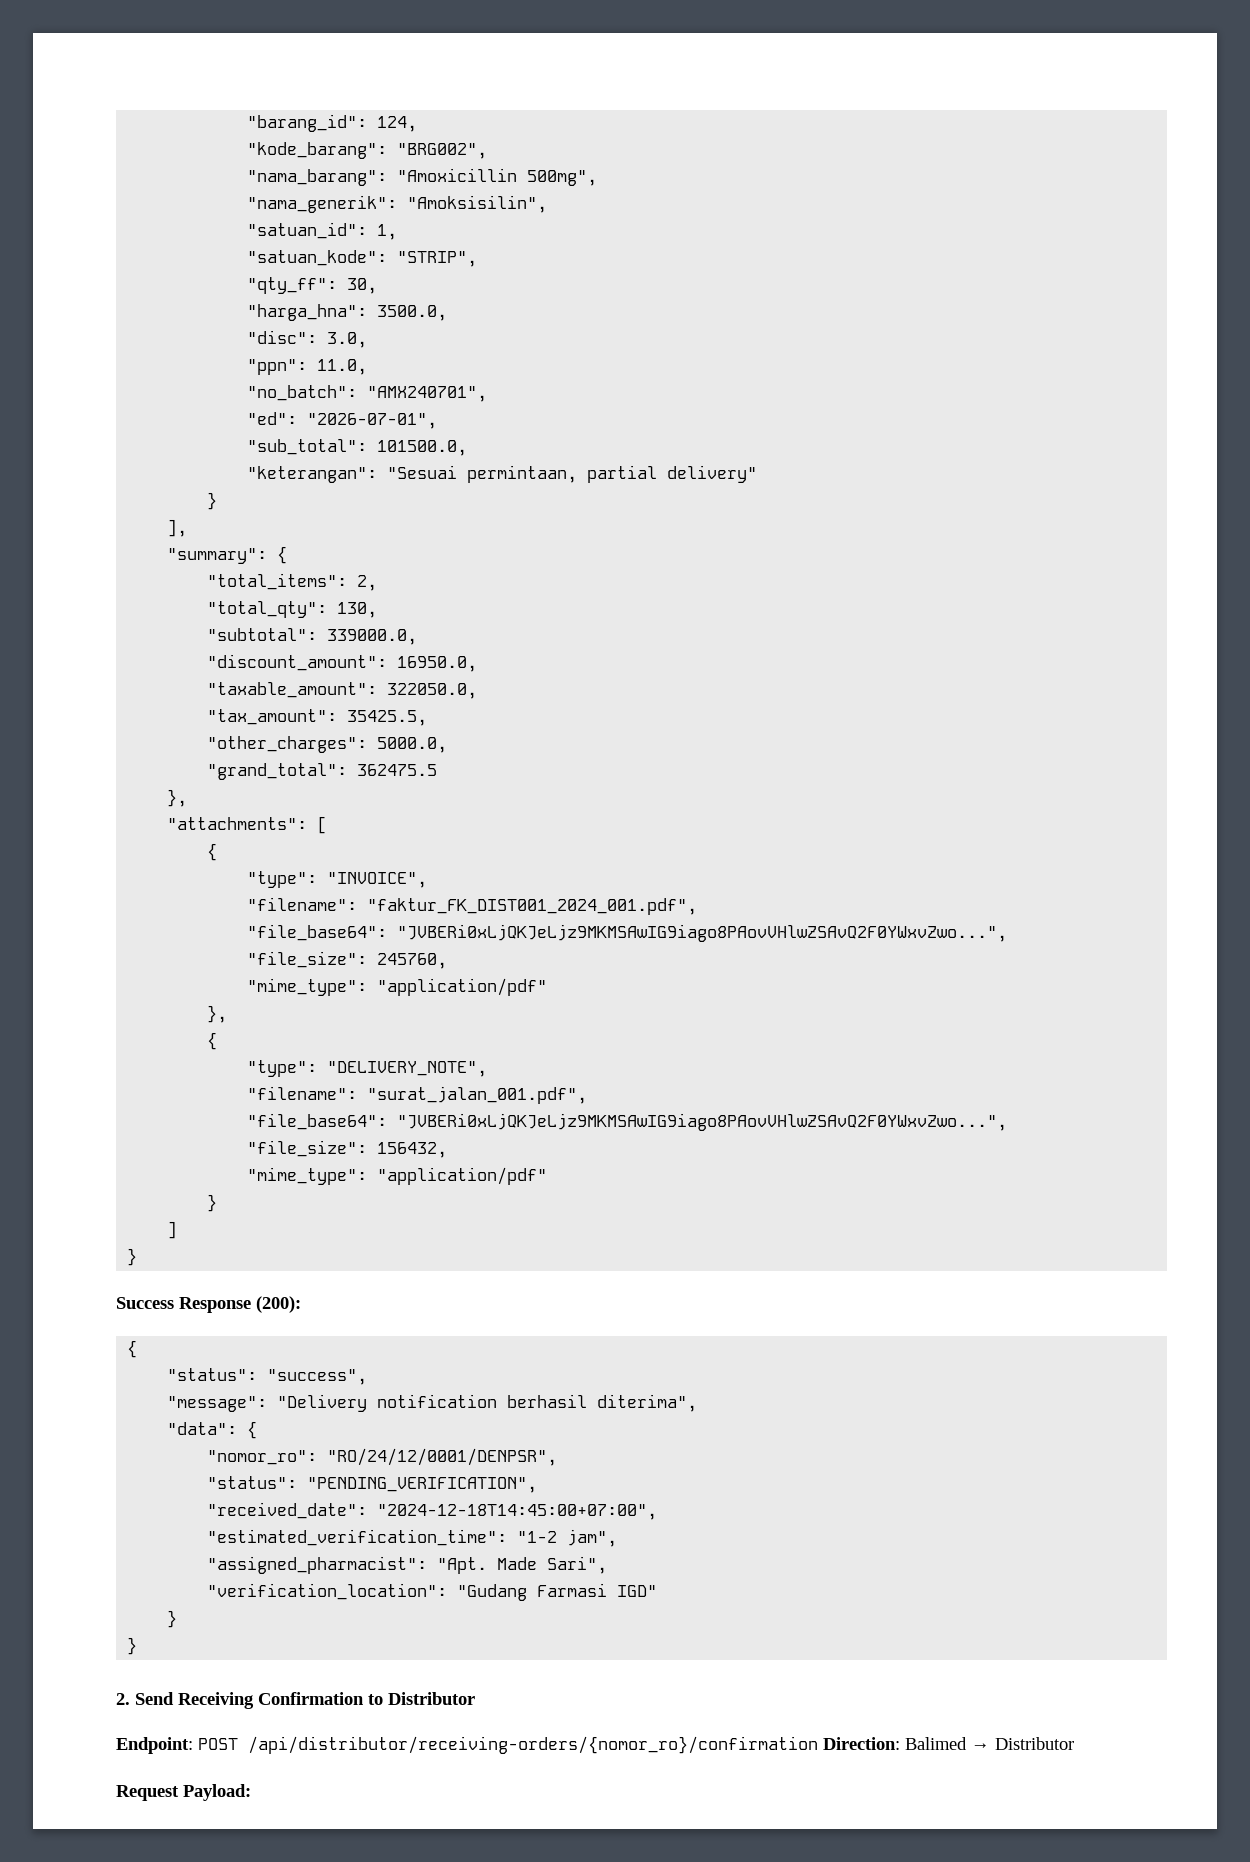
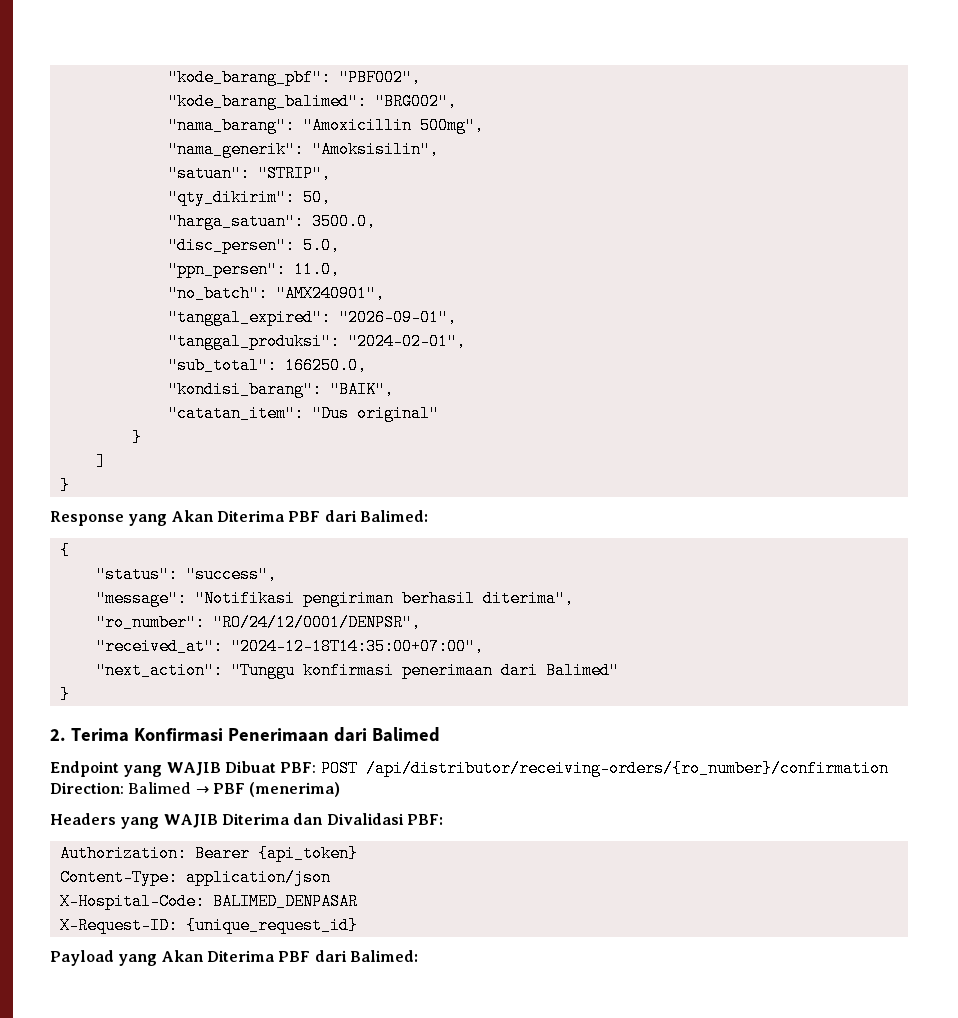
- "barang_id": 124,
- "kode_barang": "BRG002",
+ "kode_barang_pbf": "PBF002",
+ "kode_barang_balimed": "BRG002",
- "satuan_id": 1,
- "satuan_kode": "STRIP",
- "qty_ff": 30,
- "harga_hna": 3500.0,
- "disc": 3.0,
- "ppn": 11.0,
- "no_batch": "AMX240701",
- "ed": "2026-07-01",
- "sub_total": 101500.0,
- "keterangan": "Sesuai permintaan, partial delivery"
- }
- ],
- "summary": {
- "total_items": 2,
- "total_qty": 130,
- "subtotal": 339000.0,
- "discount_amount": 16950.0,
- "taxable_amount": 322050.0,
- "tax_amount": 35425.5,
- "other_charges": 5000.0,
- "grand_total": 362475.5
- },
- "attachments": [
- {
- "type": "INVOICE",
- "filename": "faktur_FK_DIST001_2024_001.pdf",
- "file_base64": "JVBERi0xLjQKJeLjz9MKMSAwIG9iago8PAovVHlwZSAvQ2F0YWxvZwo...",
- "file_size": 245760,
- "mime_type": "application/pdf"
- },
- {
- "type": "DELIVERY_NOTE",
- "filename": "surat_jalan_001.pdf",
- "file_base64": "JVBERi0xLjQKJeLjz9MKMSAwIG9iago8PAovVHlwZSAvQ2F0YWxvZwo...",
- "file_size": 156432,
- "mime_type": "application/pdf"
+ "satuan": "STRIP",
+ "qty_dikirim": 50,
+ "harga_satuan": 3500.0,
+ "disc_persen": 5.0,
+ "ppn_persen": 11.0,
+ "no_batch": "AMX240901",
+ "tanggal_expired": "2026-09-01",
+ "tanggal_produksi": "2024-02-01",
+ "sub_total": 166250.0,
+ "kondisi_barang": "BAIK",
+ "catatan_item": "Dus original"
  }
  ]
  }
- Success Response (200):
+ Response yang Akan Diterima PBF dari Balimed:
- "message": "Delivery notification berhasil diterima",
+ "message": "Notifikasi pengiriman berhasil diterima",
- "data": {
- "nomor_ro": "RO/24/12/0001/DENPSR",
- "status": "PENDING_VERIFICATION",
- "received_date": "2024-12-18T14:45:00+07:00",
- "estimated_verification_time": "1-2 jam",
- "assigned_pharmacist": "Apt. Made Sari",
- "verification_location": "Gudang Farmasi IGD"
+ "ro_number": "RO/24/12/0001/DENPSR",
+ "received_at": "2024-12-18T14:35:00+07:00",
+ "next_action": "Tunggu konfirmasi penerimaan dari Balimed"
  }
- }
- 2. Send Receiving Confirmation to Distributor
- Endpoint: POST /api/distributor/receiving-orders/{nomor_ro}/confirmation Direction: Balimed → Distributor
- Request Payload:
+ 2. Terima Konfirmasi Penerimaan dari Balimed
+ Endpoint yang WAJIB Dibuat PBF: POST /api/distributor/receiving-orders/{ro_number}/confirmation Direction: Balimed → PBF (menerima)
+ Headers yang WAJIB Diterima dan Divalidasi PBF:
+ Authorization: Bearer {api_token}
+ Content-Type: application/json
+ X-Hospital-Code: BALIMED_DENPASAR
+ X-Request-ID: {unique_request_id}
+ Payload yang Akan Diterima PBF dari Balimed:

